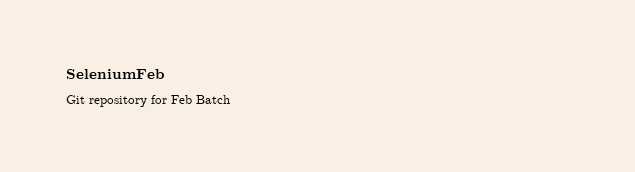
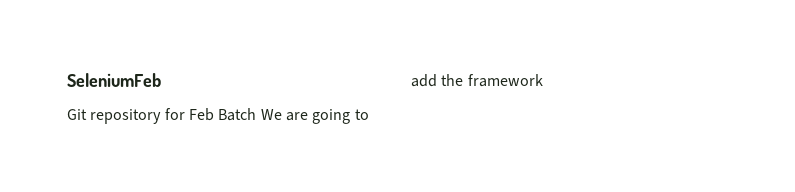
- Git repository for Feb Batch
+ Git repository for Feb Batch We are going to add the framework

